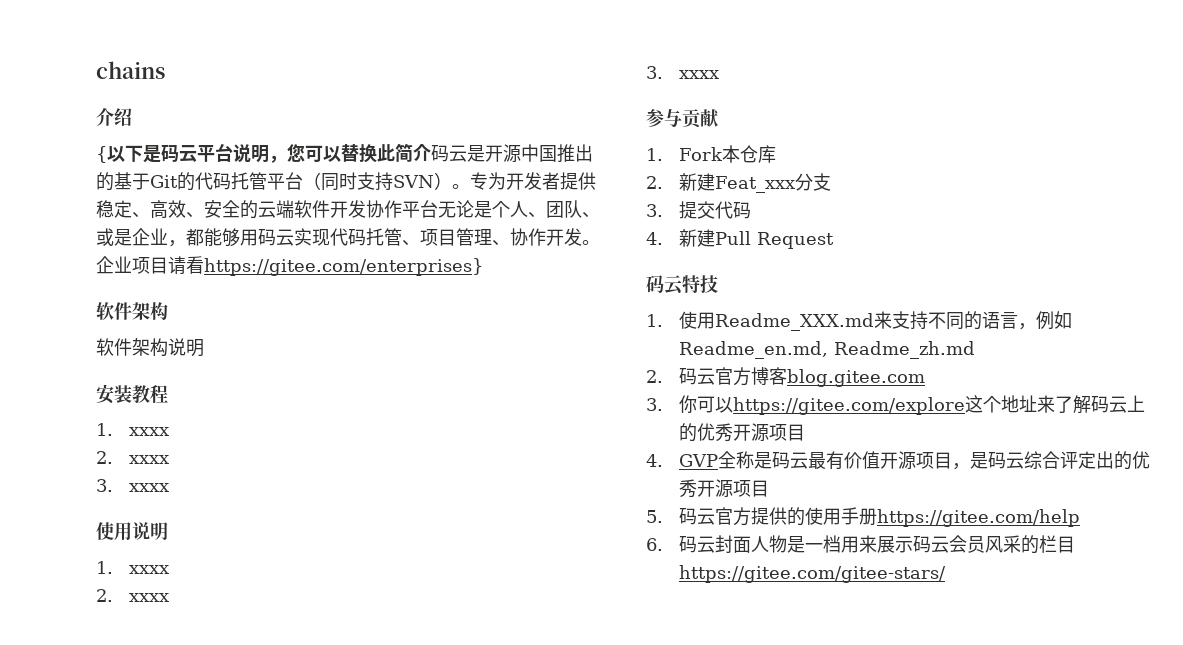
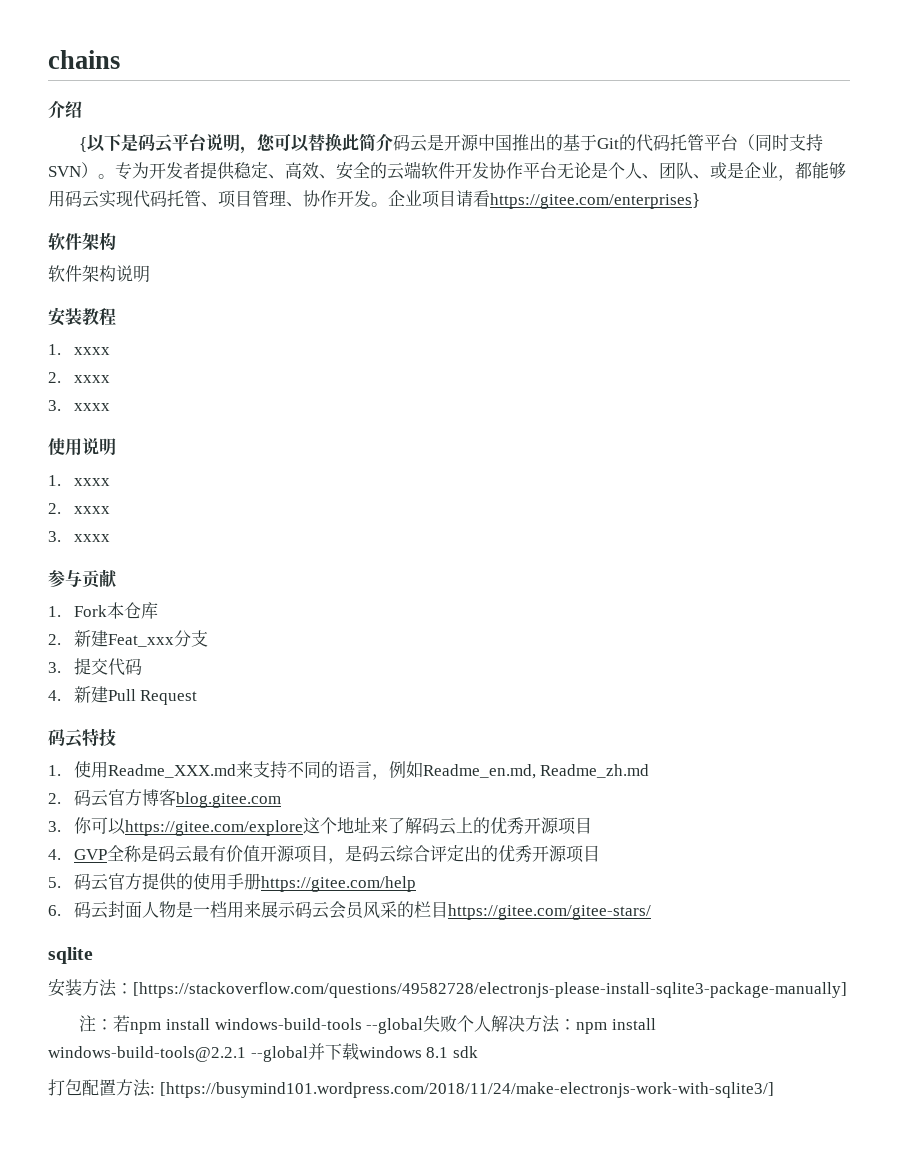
+ sqlite
+ 安装方法：[https://stackoverflow.com/questions/49582728/electronjs-please-install-sqlite3-package-manually]
+ 注：若npm install windows-build-tools --global失败个人解决方法：npm install windows-build-tools@2.2.1 --global并下载windows 8.1 sdk
+ 打包配置方法: [https://busymind101.wordpress.com/2018/11/24/make-electronjs-work-with-sqlite3/]

